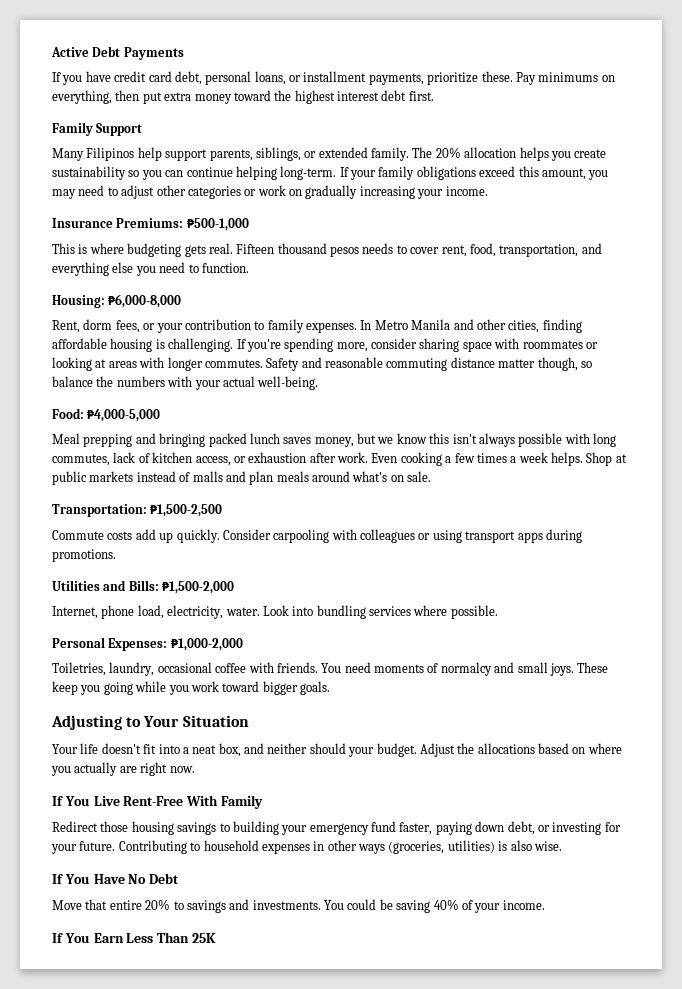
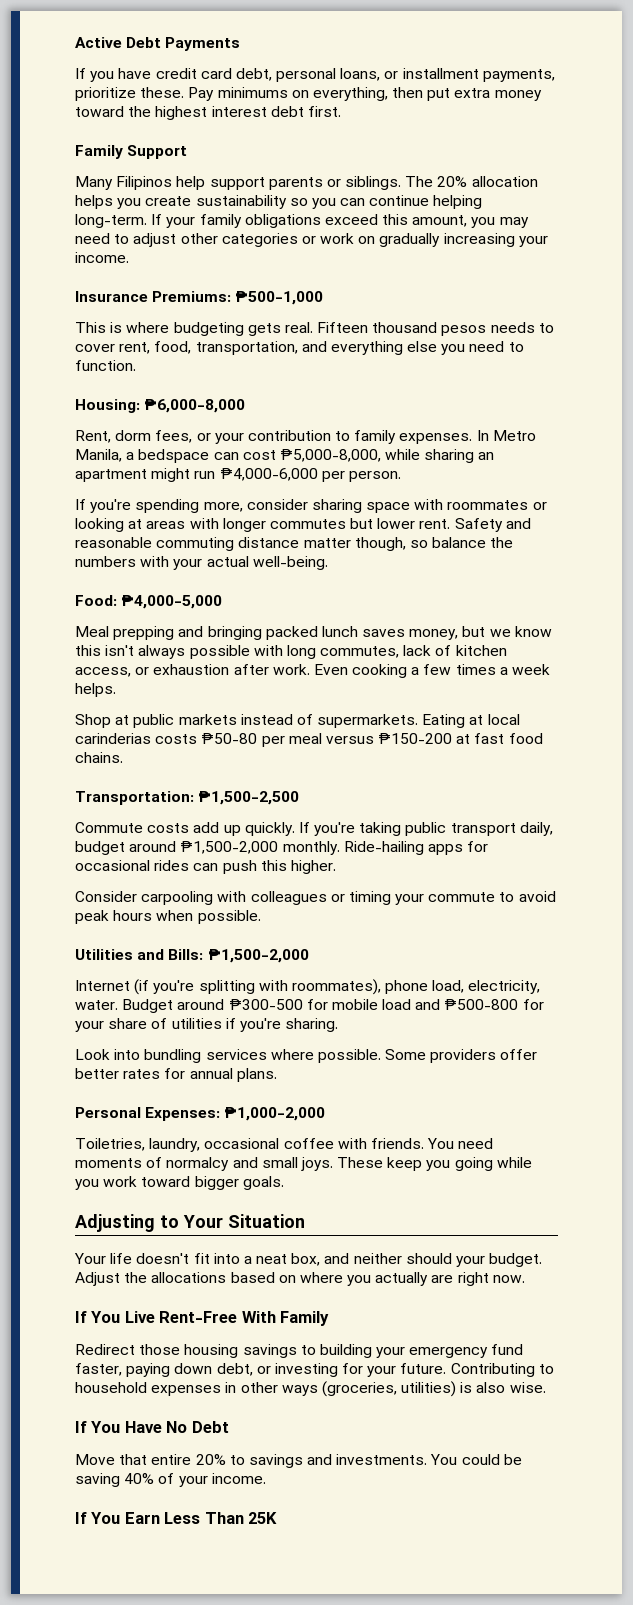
- Many Filipinos help support parents, siblings, or extended family.
+ Many Filipinos help support parents or siblings.
- In Metro Manila and other cities, finding affordable housing is challenging. If you're spending more, consider sharing space with roommates or looking at areas with longer commutes.
+ In Metro Manila, a bedspace can cost ₱5,000-8,000, while sharing an apartment might run ₱4,000-6,000 per person.
+ If you're spending more, consider sharing space with roommates or looking at areas with longer commutes but lower rent.
- Even cooking a few times a week helps. Shop at public markets instead of malls and plan meals around what's on sale.
+ Even cooking a few times a week helps.
+ Shop at public markets instead of supermarkets. Eating at local carinderias costs ₱50-80 per meal versus ₱150-200 at fast food chains.
- Commute costs add up quickly. Consider carpooling with colleagues or using transport apps during promotions.
+ Commute costs add up quickly. If you're taking public transport daily, budget around ₱1,500-2,000 monthly. Ride-hailing apps for occasional rides can push this higher.
+ Consider carpooling with colleagues or timing your commute to avoid peak hours when possible.
  Utilities and Bills: ₱1,500-2,000
- Internet, phone load, electricity, water. Look into bundling services where possible.
+ Internet (if you're splitting with roommates), phone load, electricity, water. Budget around ₱300-500 for mobile load and ₱500-800 for your share of utilities if you're sharing.
+ Look into bundling services where possible. Some providers offer better rates for annual plans.

